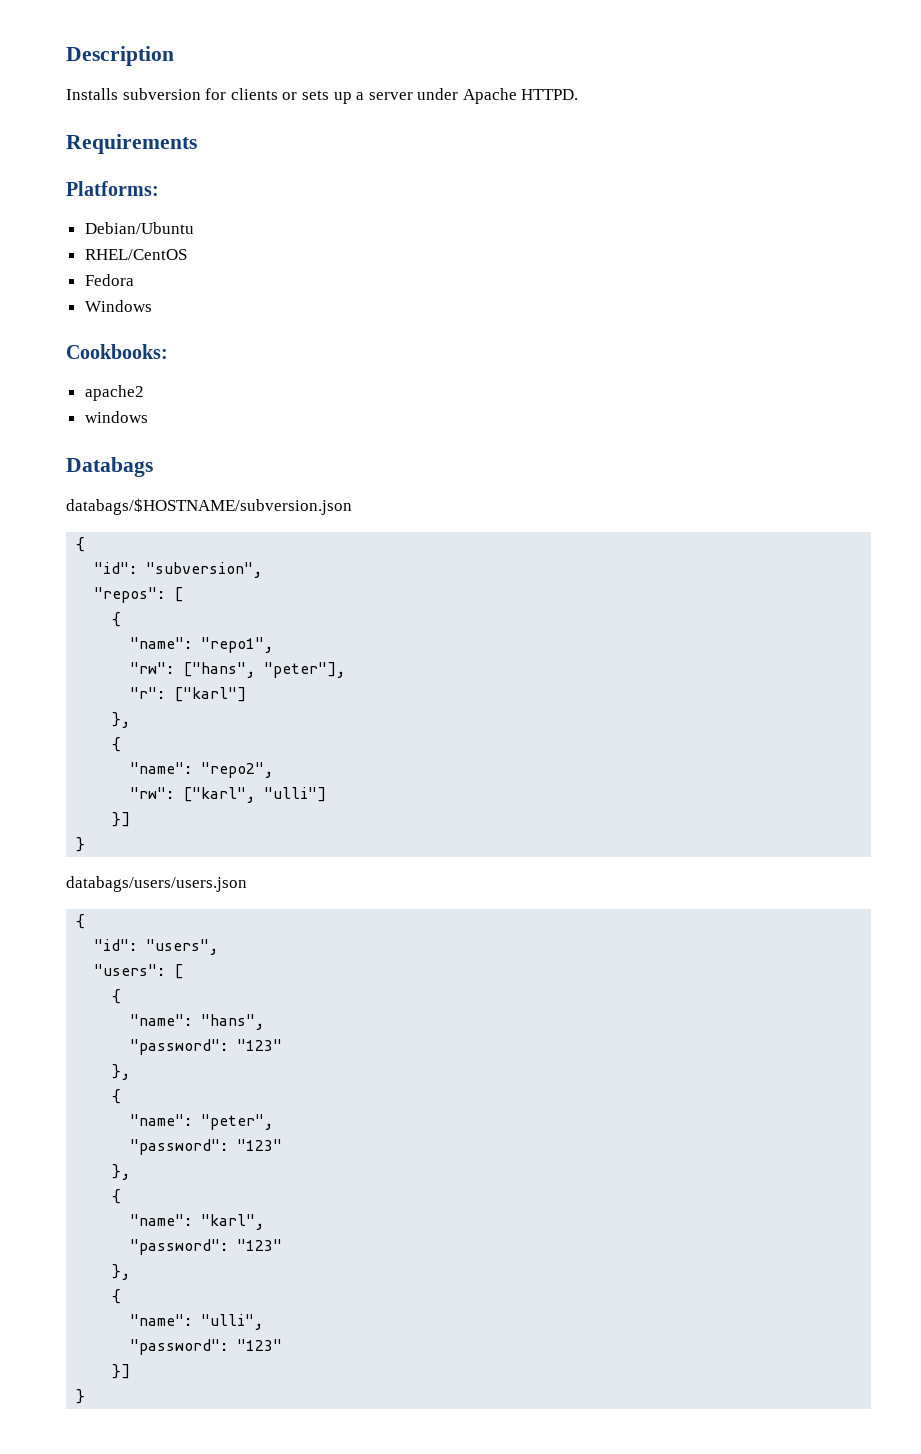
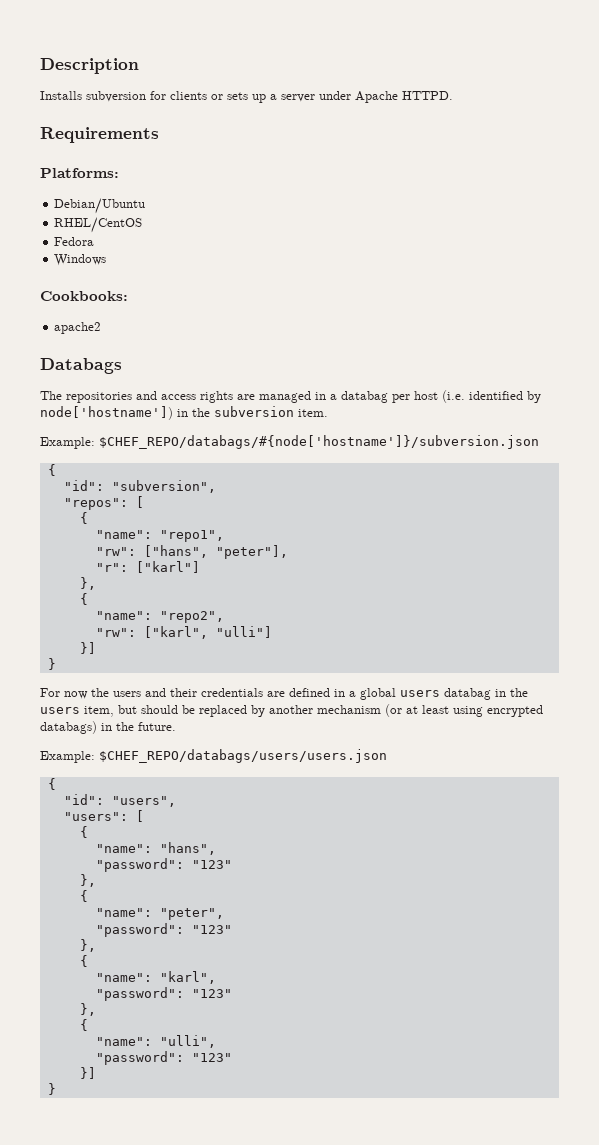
- windows
- databags/$HOSTNAME/subversion.json
+ The repositories and access rights are managed in a databag per host (i.e. identified by node['hostname']) in the subversion item.
+ Example: $CHEF_REPO/databags/#{node['hostname']}/subversion.json
- databags/users/users.json
+ For now the users and their credentials are defined in a global users databag in the users item, but should be replaced by another mechanism (or at least using encrypted databags) in the future.
+ Example: $CHEF_REPO/databags/users/users.json

